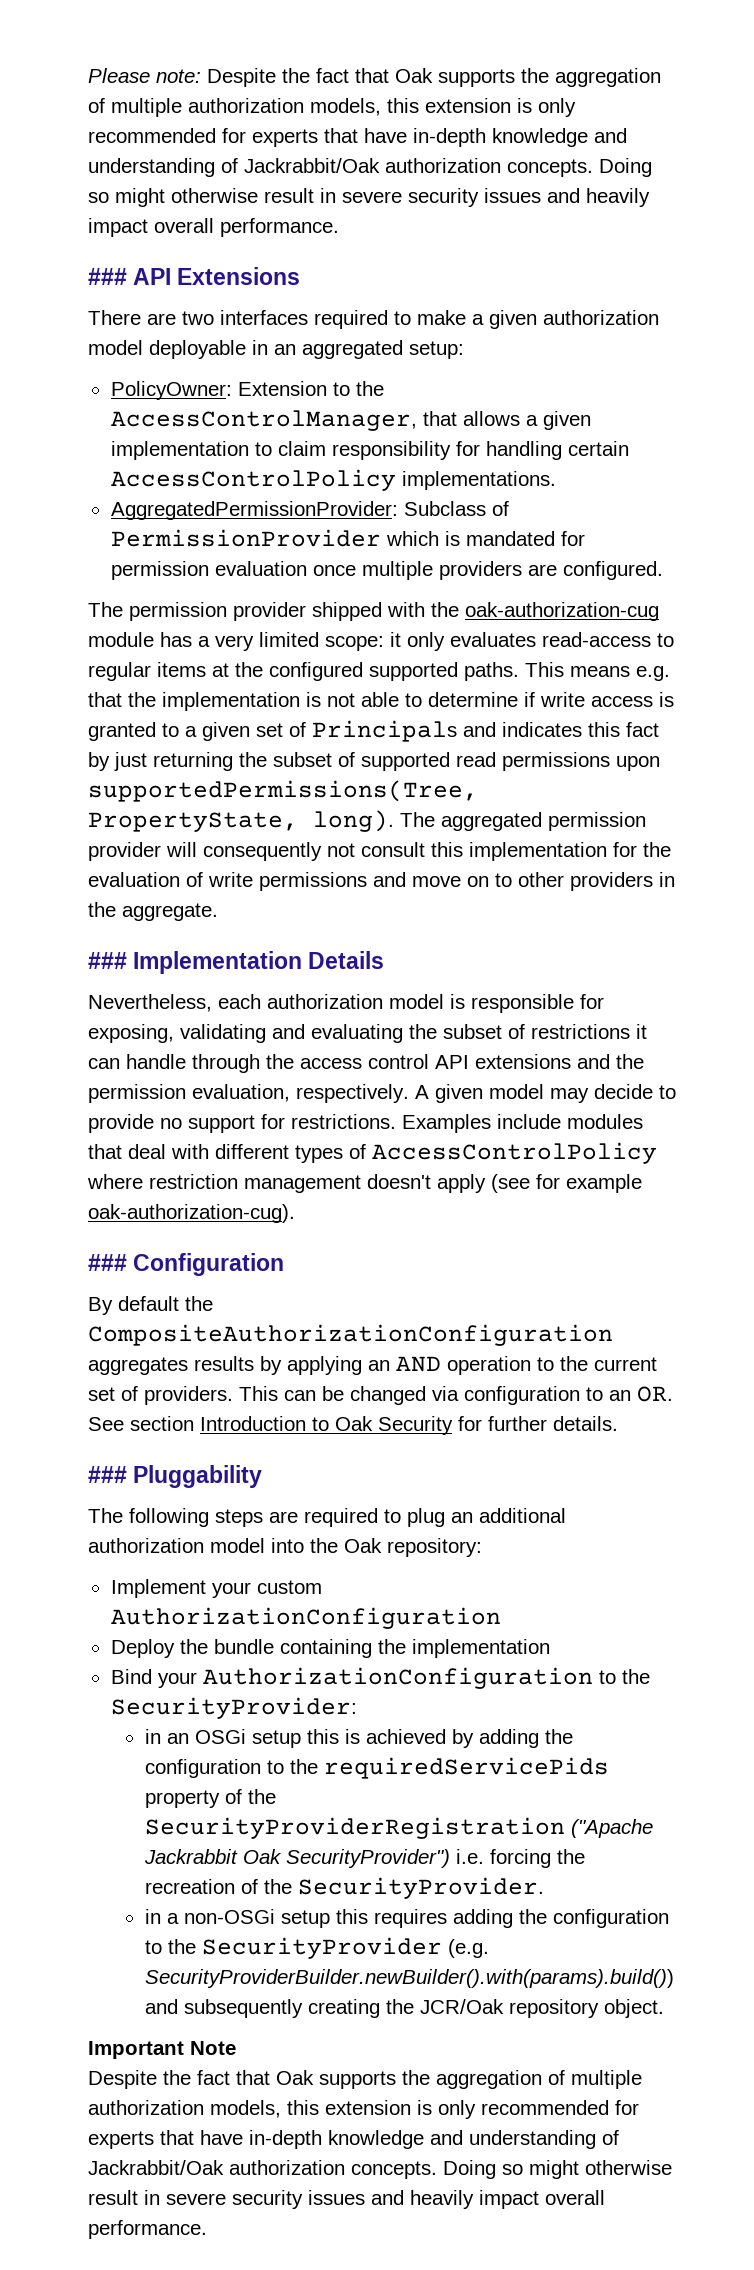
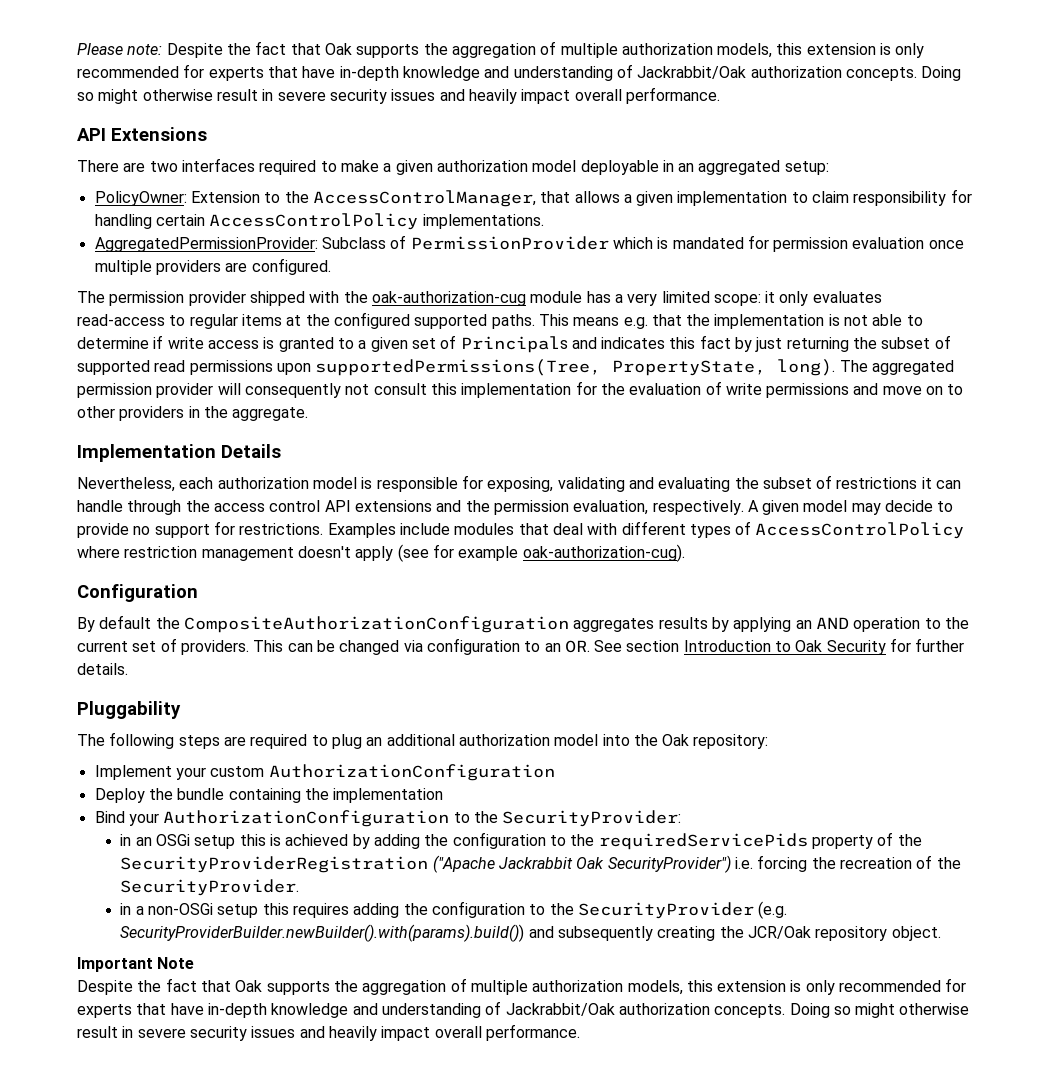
- ### API Extensions
+ API Extensions
- ### Implementation Details
+ Implementation Details
- ### Configuration
+ Configuration
- ### Pluggability
+ Pluggability

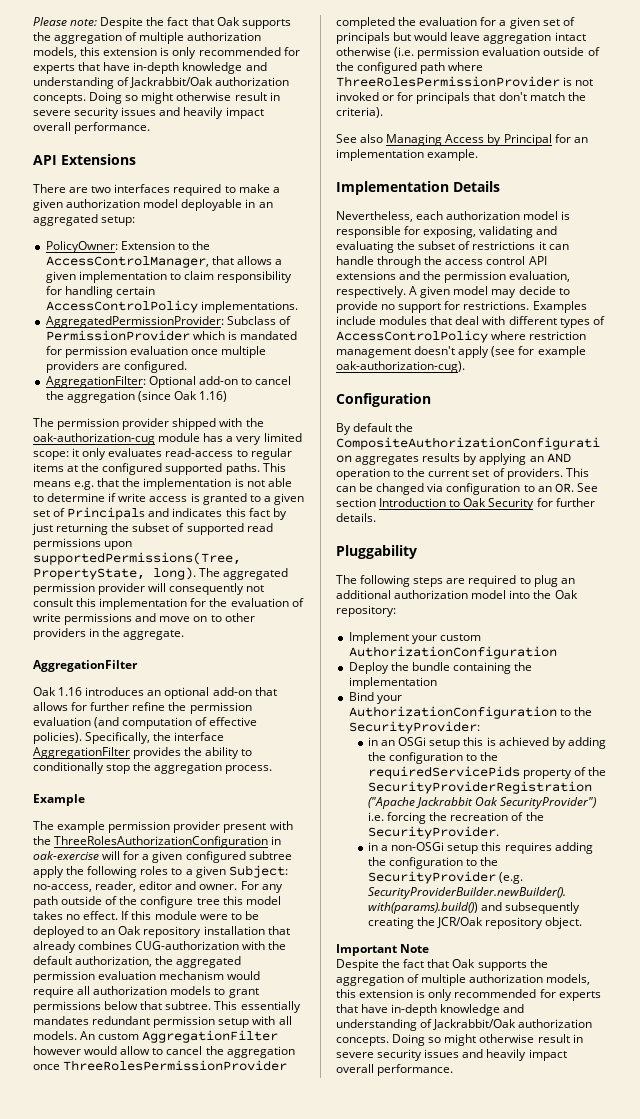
+ AggregationFilter: Optional add-on to cancel the aggregation (since Oak 1.16)
  The aggregated permission provider will consequently not consult this implementation for the evaluation of write permissions and move on to other providers in the aggregate.
+ AggregationFilter
+ Oak 1.16 introduces an optional add-on that allows for further refine the permission evaluation (and computation of effective policies). Specifically, the interface AggregationFilter provides the ability to conditionally stop the aggregation process.
+ Example
+ The example permission provider present with the ThreeRolesAuthorizationConfiguration in oak-exercise will for a given configured subtree apply the following roles to a given Subject: no-access, reader, editor and owner. For any path outside of the configure tree this model takes no effect. If this module were to be deployed to an Oak repository installation that already combines CUG-authorization with the default authorization, the aggregated permission evaluation mechanism would require all authorization models to grant permissions below that subtree. This essentially mandates redundant permission setup with all models. An custom AggregationFilter however would allow to cancel the aggregation once ThreeRolesPermissionProvider completed the evaluation for a given set of principals but would leave aggregation intact otherwise (i.e. permission evaluation outside of the configured path where ThreeRolesPermissionProvider is not invoked or for principals that don't match the criteria).
+ See also Managing Access by Principal for an implementation example.

